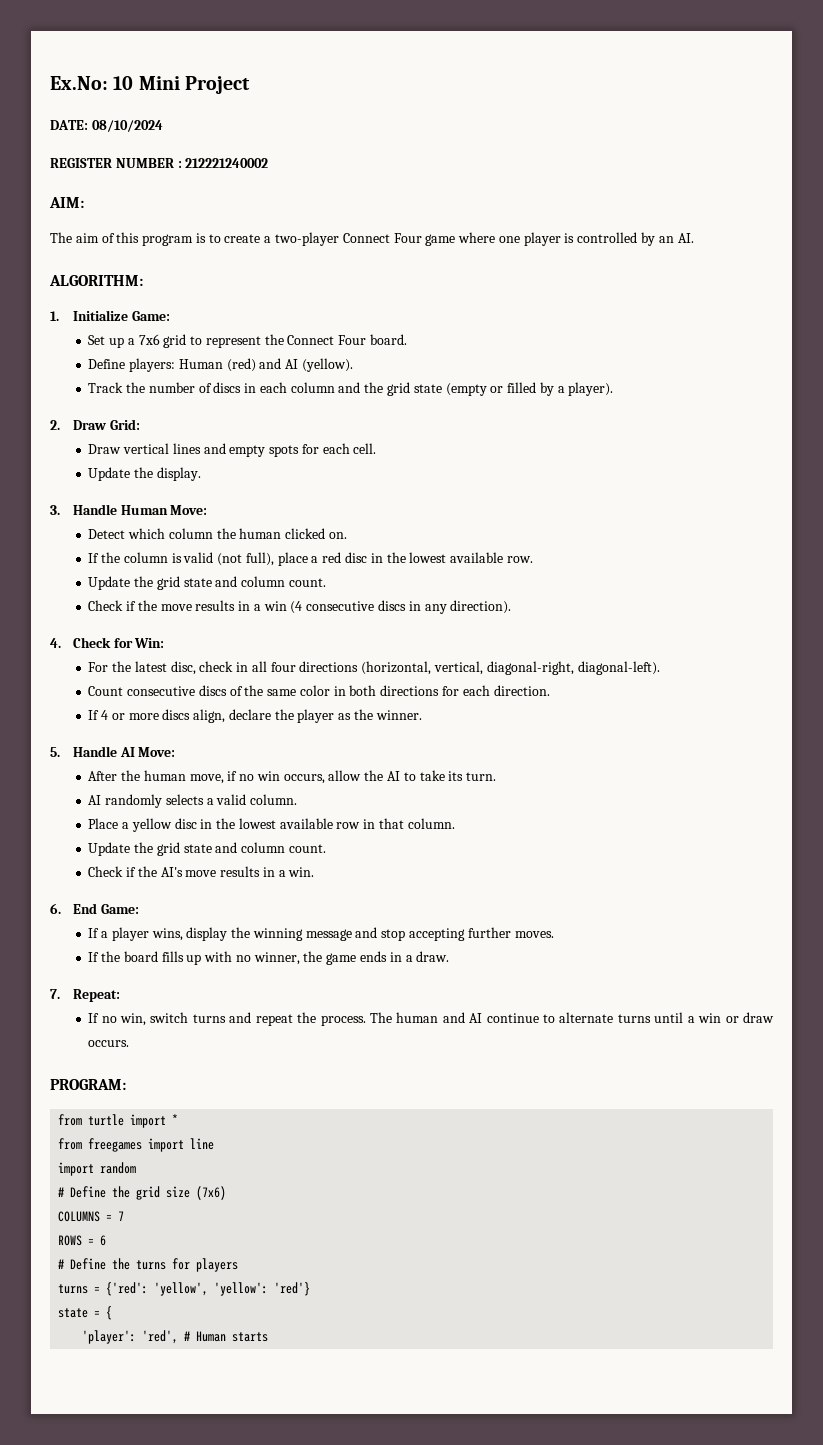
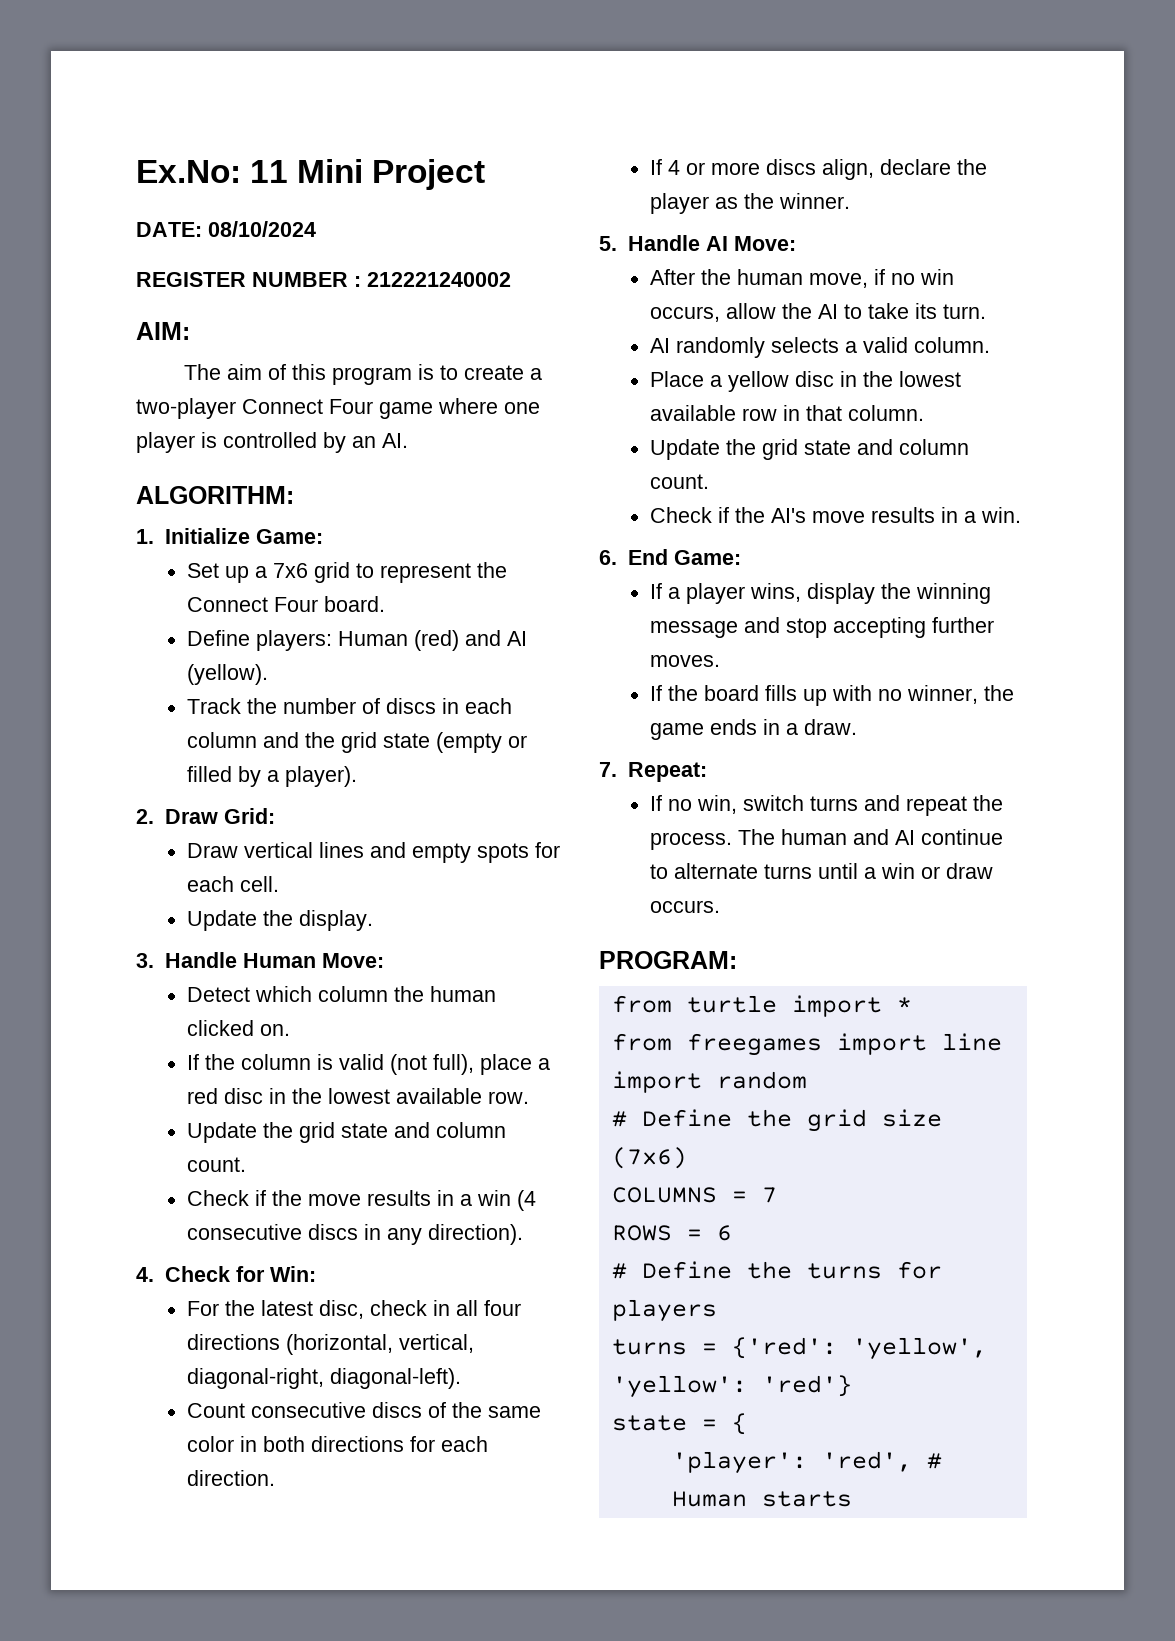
- Ex.No: 10 Mini Project
+ Ex.No: 11 Mini Project

